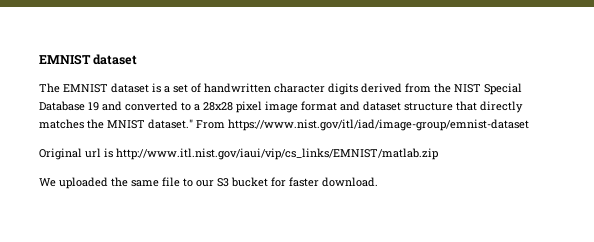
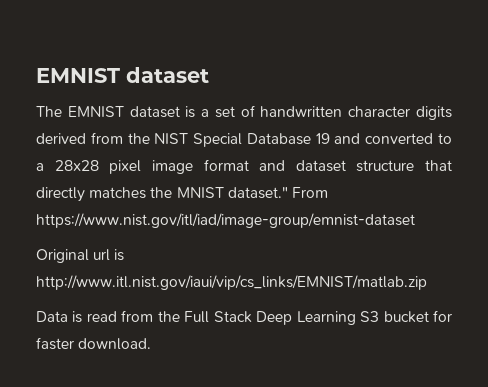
- We uploaded the same file to our S3 bucket for faster download.
+ Data is read from the Full Stack Deep Learning S3 bucket for faster download.

